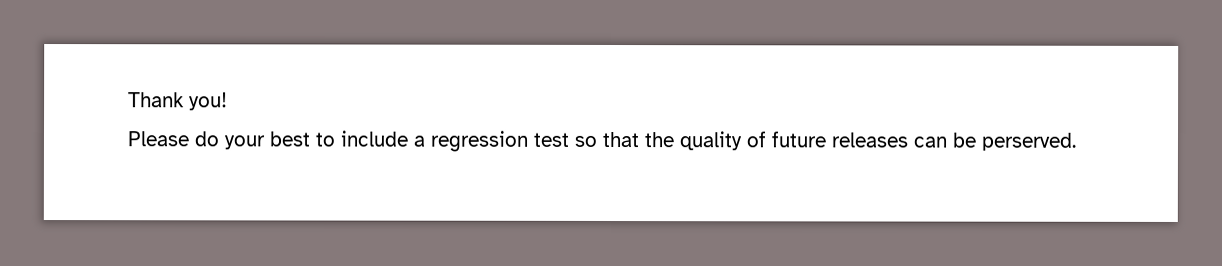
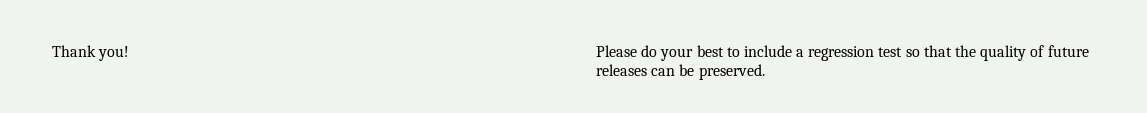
- Please do your best to include a regression test so that the quality of future releases can be perserved.
+ Please do your best to include a regression test so that the quality of future releases can be preserved.

